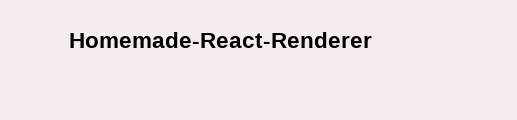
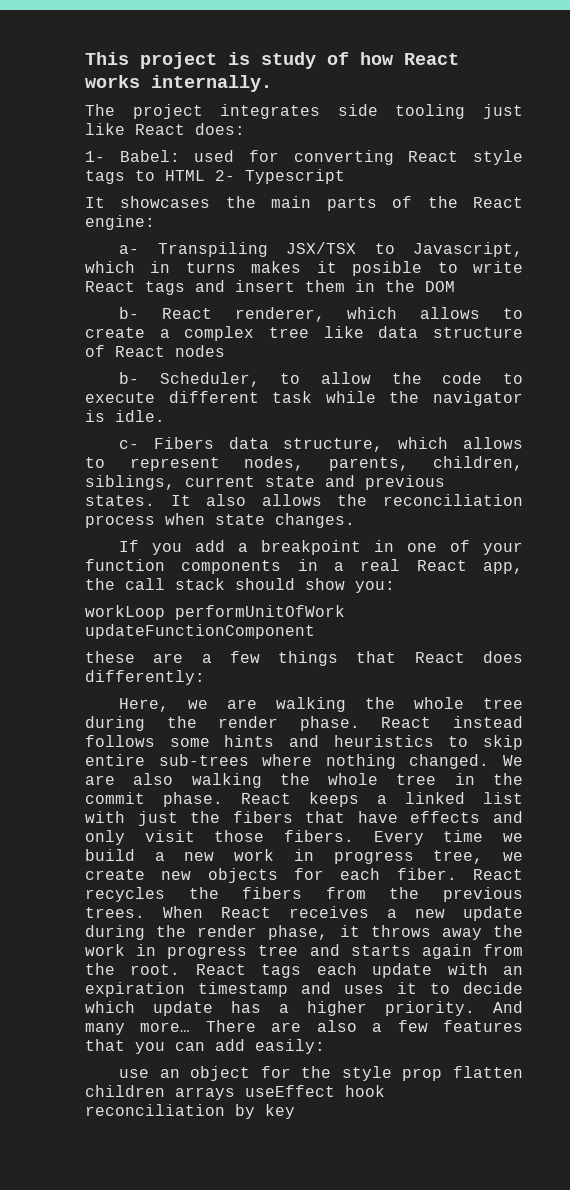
- Homemade-React-Renderer
+ This project is study of how React works internally.
+ The project integrates side tooling just like React does:
+ 1- Babel: used for converting React style tags to HTML 2- Typescript
+ It showcases the main parts of the React engine:
+ a- Transpiling JSX/TSX to Javascript, which in turns makes it posible to write React tags and insert them in the DOM
+ b- React renderer, which allows to create a complex tree like data structure of React nodes
+ b- Scheduler, to allow the code to execute different task while the navigator is idle.
+ c- Fibers data structure, which allows to represent nodes, parents, children, siblings, current state and previous states. It also allows the reconciliation process when state changes.
+ If you add a breakpoint in one of your function components in a real React app, the call stack should show you:
+ workLoop performUnitOfWork updateFunctionComponent
+ these are a few things that React does differently:
+ Here, we are walking the whole tree during the render phase. React instead follows some hints and heuristics to skip entire sub-trees where nothing changed. We are also walking the whole tree in the commit phase. React keeps a linked list with just the fibers that have effects and only visit those fibers. Every time we build a new work in progress tree, we create new objects for each fiber. React recycles the fibers from the previous trees. When React receives a new update during the render phase, it throws away the work in progress tree and starts again from the root. React tags each update with an expiration timestamp and uses it to decide which update has a higher priority. And many more… There are also a few features that you can add easily:
+ use an object for the style prop flatten children arrays useEffect hook reconciliation by key

